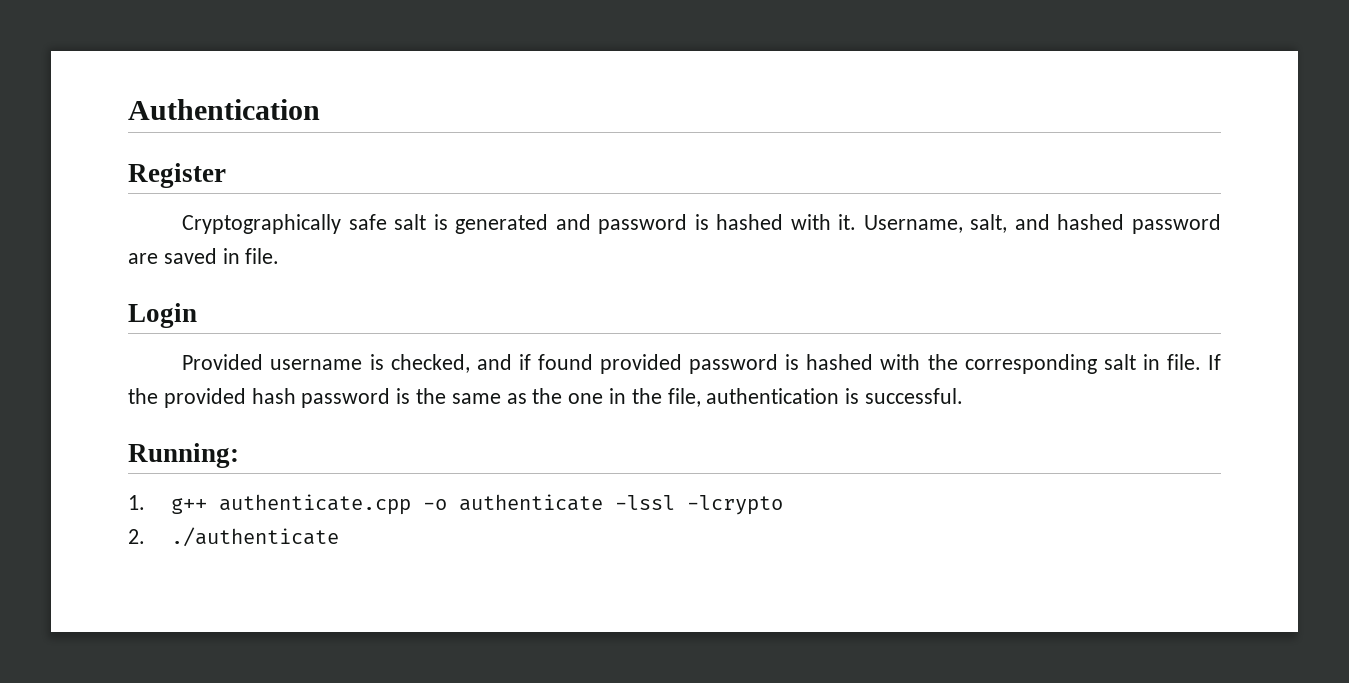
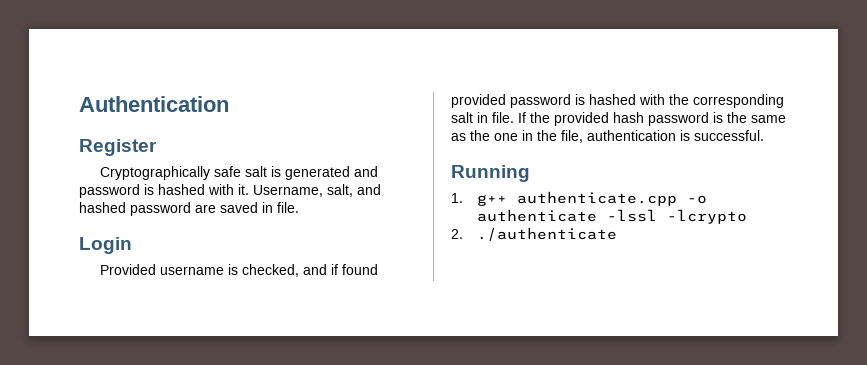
- Running:
+ Running

